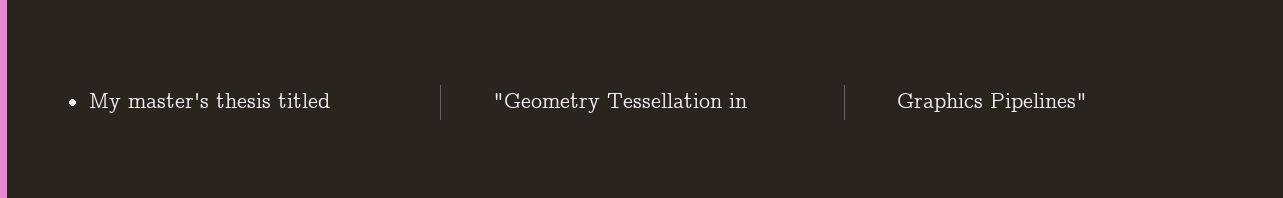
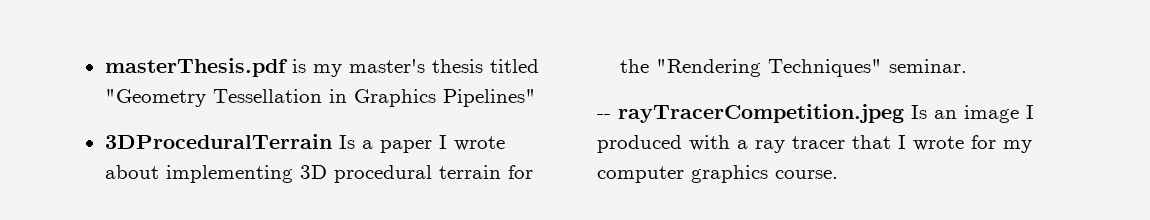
- My master's thesis titled "Geometry Tessellation in Graphics Pipelines"
+ masterThesis.pdf is my master's thesis titled "Geometry Tessellation in Graphics Pipelines"
+ 3DProceduralTerrain Is a paper I wrote about implementing 3D procedural terrain for the "Rendering Techniques" seminar.
+ -- rayTracerCompetition.jpeg Is an image I produced with a ray tracer that I wrote for my computer graphics course.

